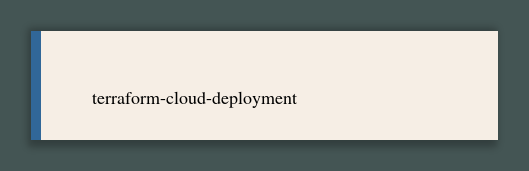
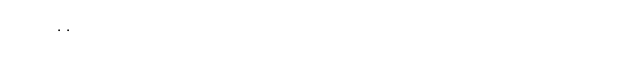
- terraform-cloud-deployment
+ . .

